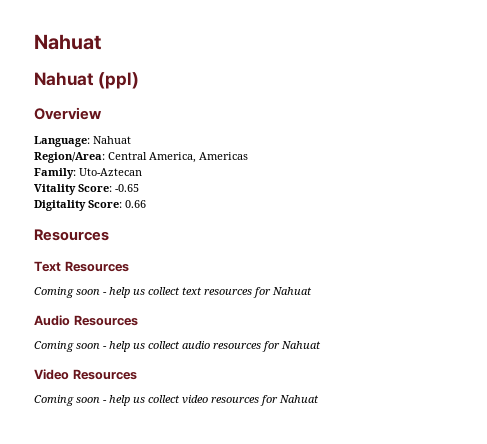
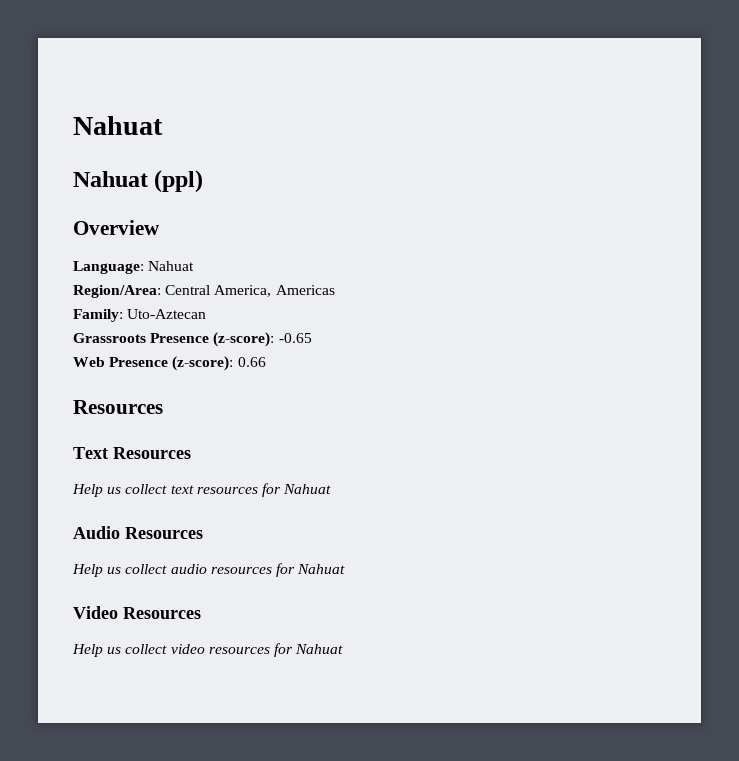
- Vitality Score: -0.65
- Digitality Score: 0.66
+ Grassroots Presence (z-score): -0.65
+ Web Presence (z-score): 0.66
- Coming soon - help us collect text resources for Nahuat
+ Help us collect text resources for Nahuat
- Coming soon - help us collect audio resources for Nahuat
+ Help us collect audio resources for Nahuat
- Coming soon - help us collect video resources for Nahuat
+ Help us collect video resources for Nahuat

